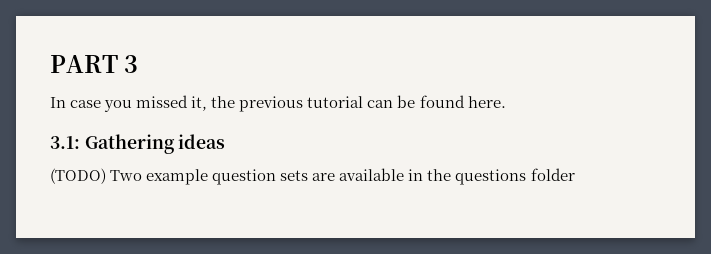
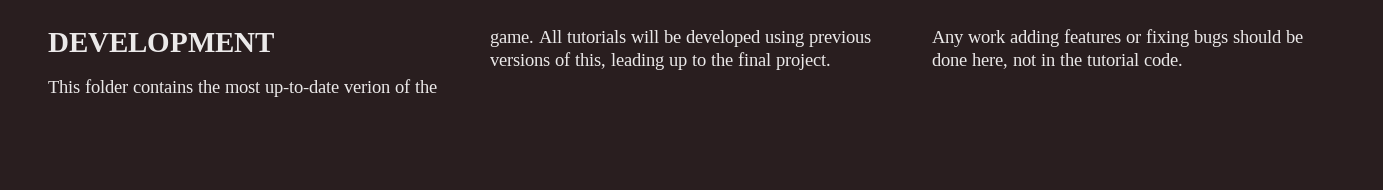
- PART 3
- In case you missed it, the previous tutorial can be found here.
- 3.1: Gathering ideas
- (TODO) Two example question sets are available in the questions folder
+ DEVELOPMENT
+ This folder contains the most up-to-date verion of the game. All tutorials will be developed using previous versions of this, leading up to the final project.
+ Any work adding features or fixing bugs should be done here, not in the tutorial code.

